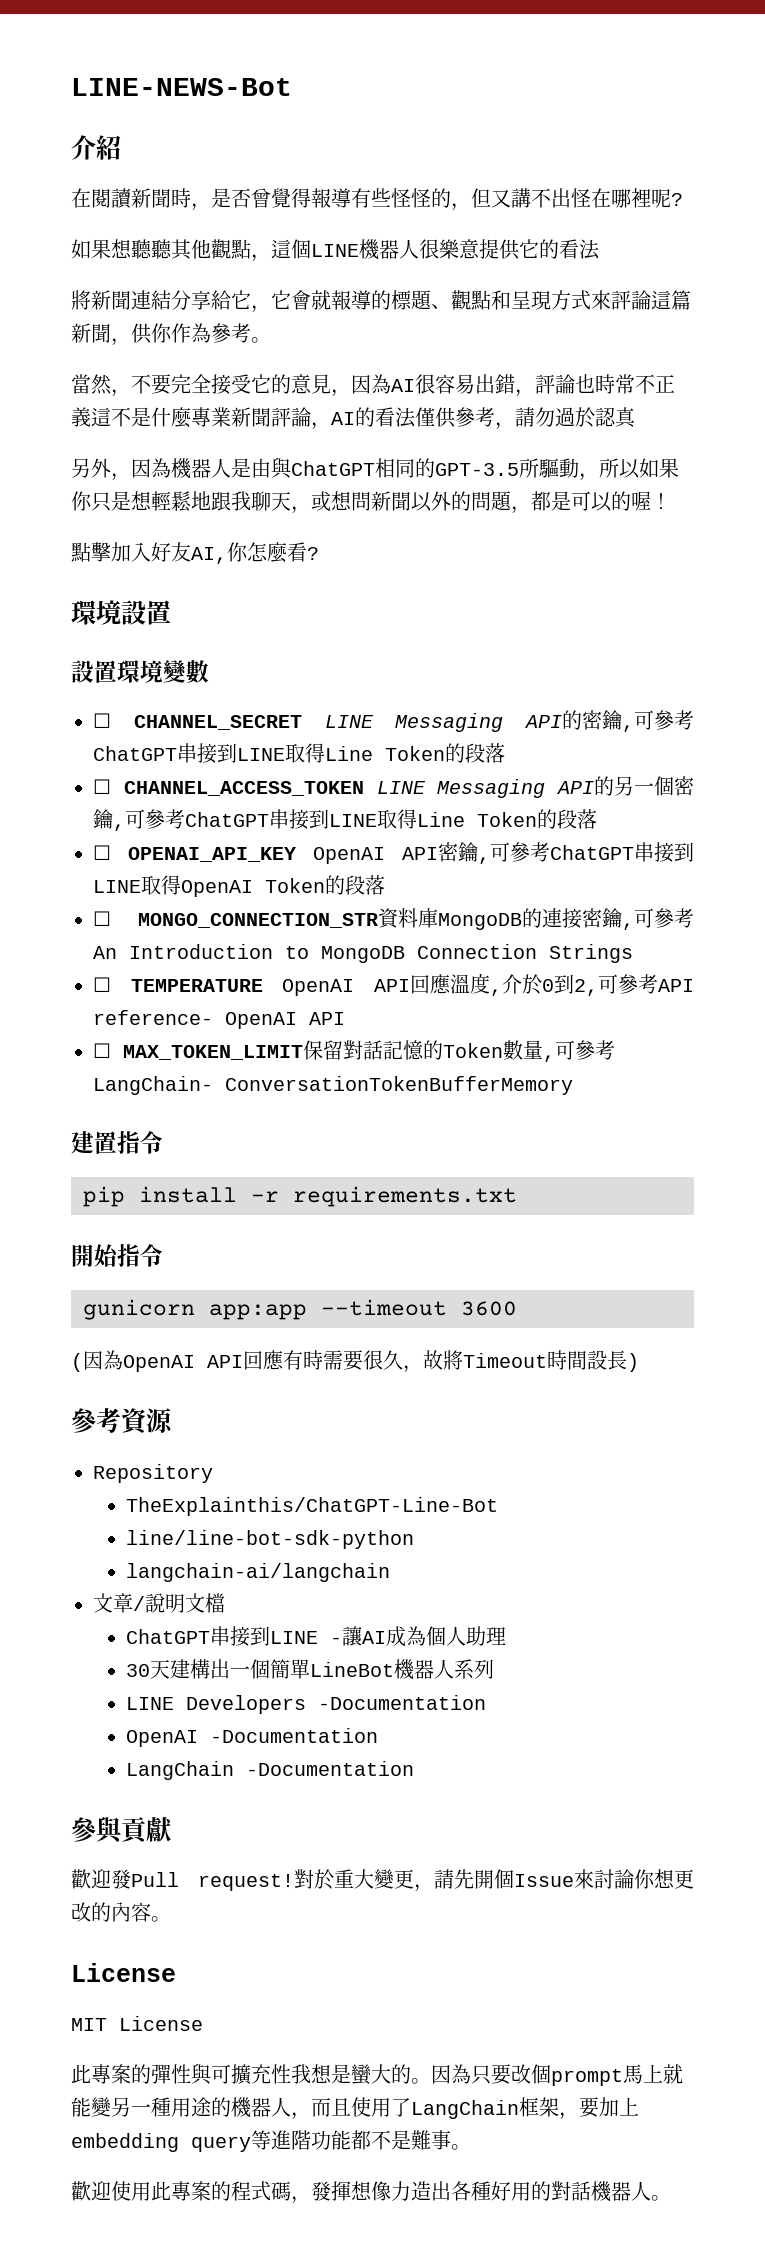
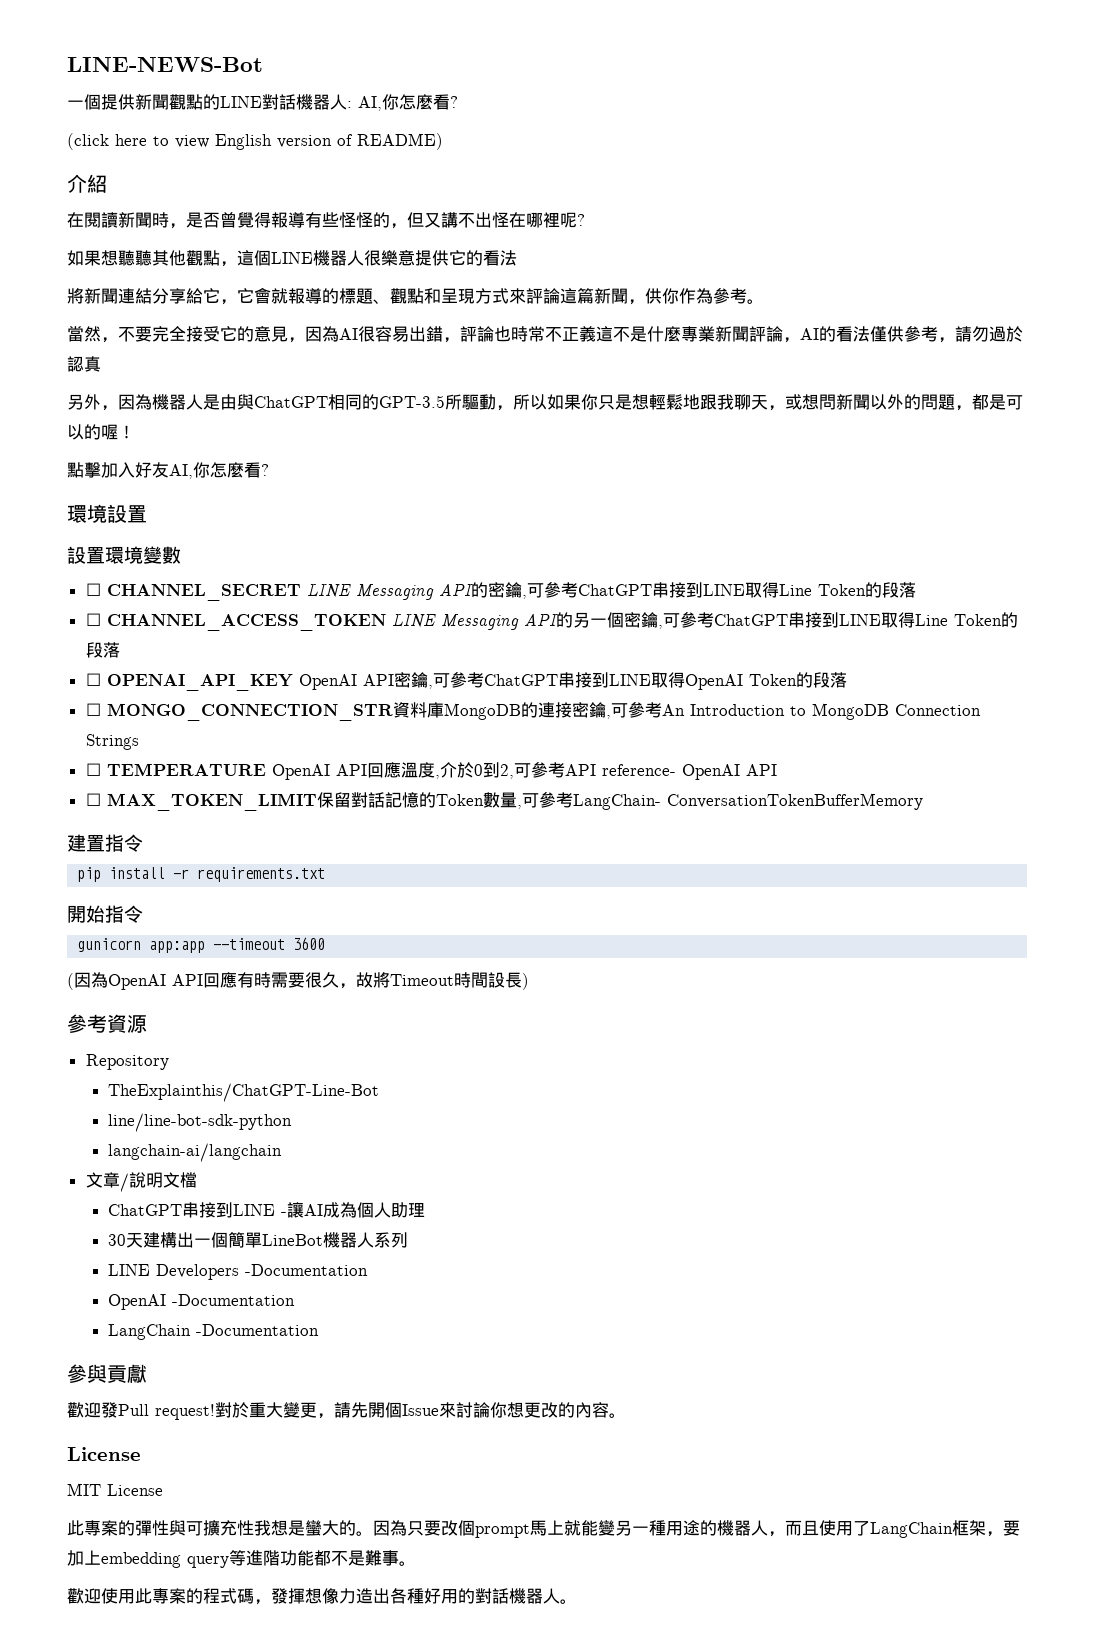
+ 一個提供新聞觀點的LINE對話機器人: AI,你怎麼看?
+ (click here to view English version of README)

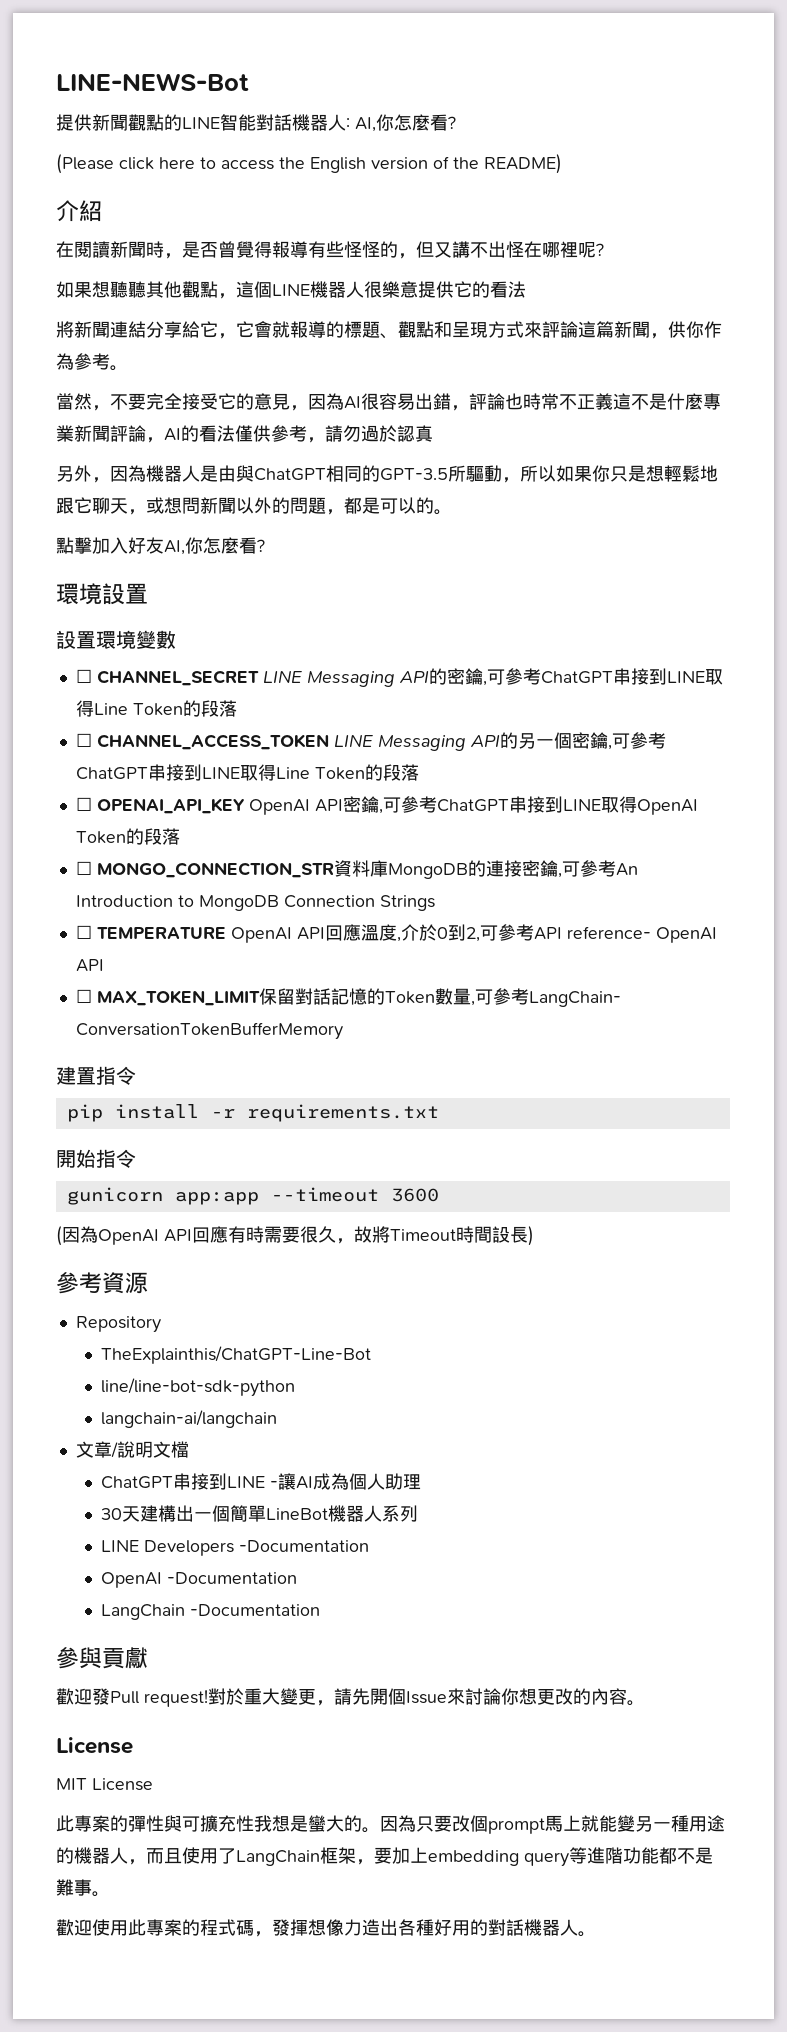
- 一個提供新聞觀點的LINE對話機器人: AI,你怎麼看?
+ 提供新聞觀點的LINE智能對話機器人: AI,你怎麼看?
- (click here to view English version of README)
+ (Please click here to access the English version of the README)
- 另外，因為機器人是由與ChatGPT相同的GPT-3.5所驅動，所以如果你只是想輕鬆地跟我聊天，或想問新聞以外的問題，都是可以的喔！
+ 另外，因為機器人是由與ChatGPT相同的GPT-3.5所驅動，所以如果你只是想輕鬆地跟它聊天，或想問新聞以外的問題，都是可以的。

